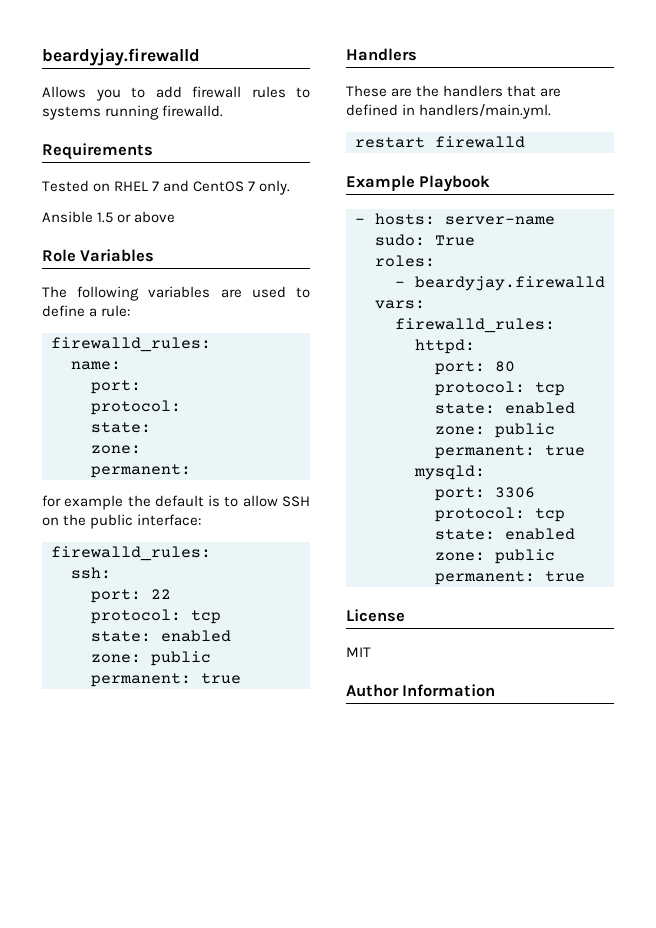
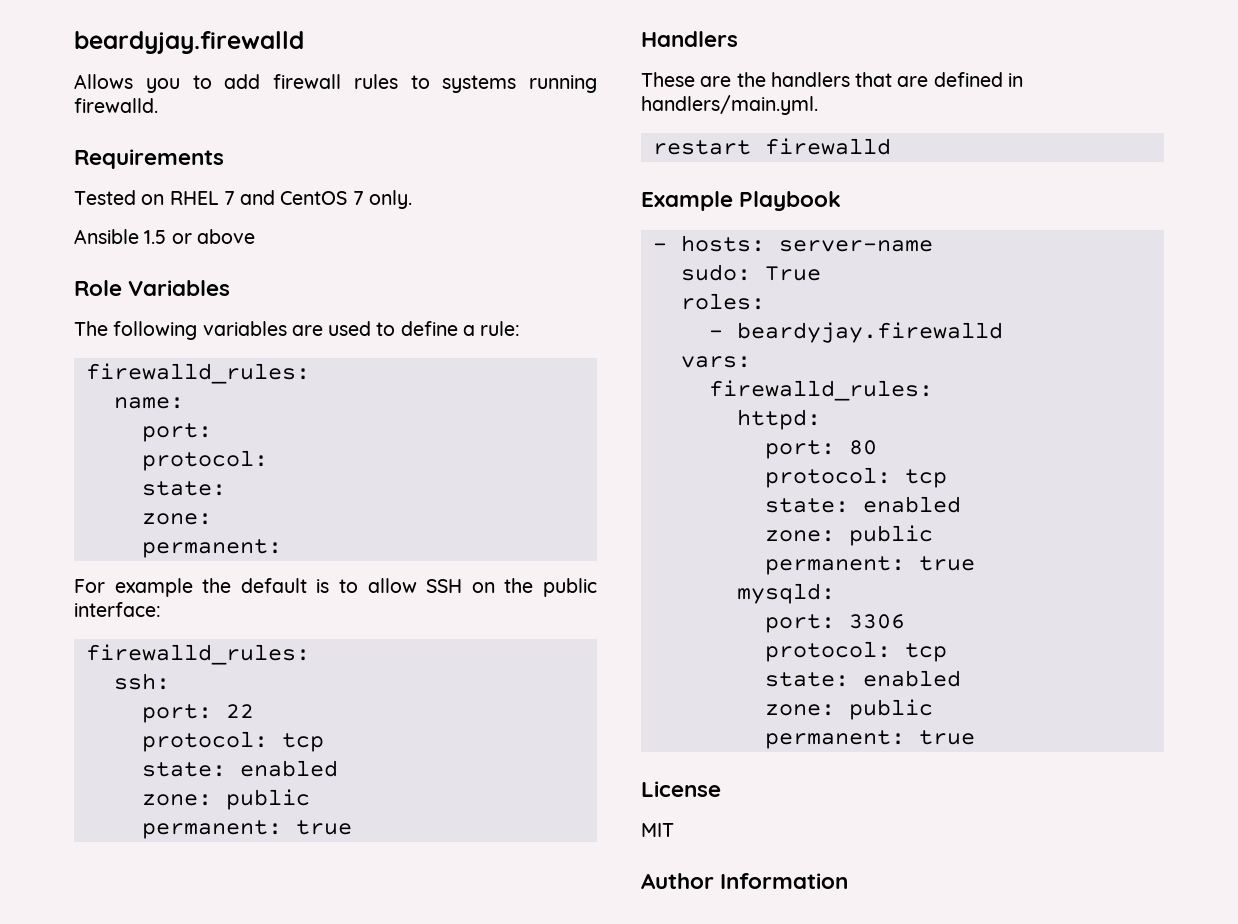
- for example the default is to allow SSH on the public interface:
+ For example the default is to allow SSH on the public interface:

